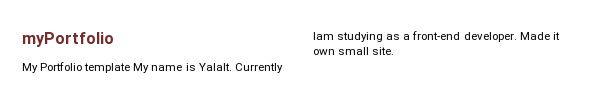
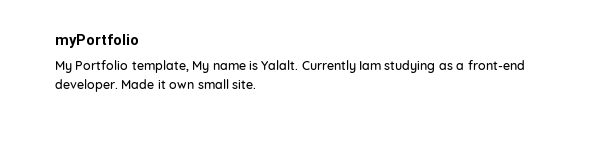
- My Portfolio template My name is Yalalt.
+ My Portfolio template, My name is Yalalt.

